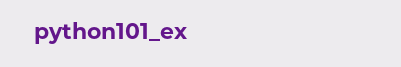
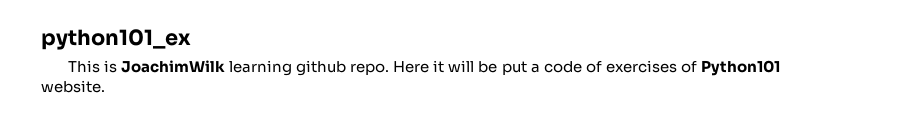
+ This is JoachimWilk learning github repo. Here it will be put a code of exercises of Python101 website.

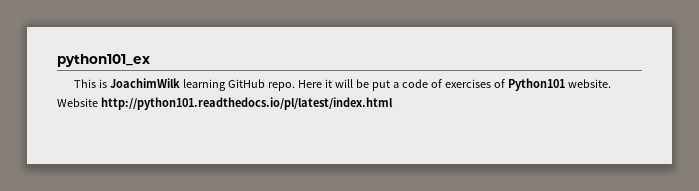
- This is JoachimWilk learning github repo.
+ This is JoachimWilk learning GitHub repo.
+ Website http://python101.readthedocs.io/pl/latest/index.html

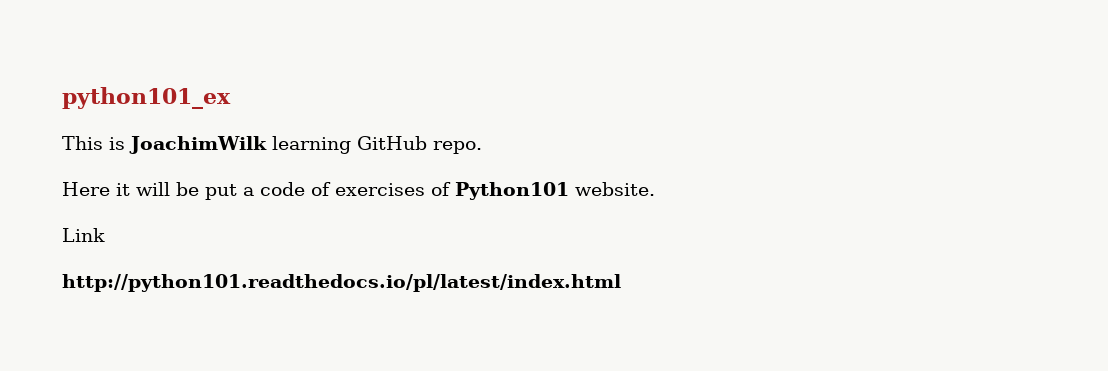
- This is JoachimWilk learning GitHub repo. Here it will be put a code of exercises of Python101 website.
+ This is JoachimWilk learning GitHub repo.
+ Here it will be put a code of exercises of Python101 website.
- Website http://python101.readthedocs.io/pl/latest/index.html
+ Link
+ http://python101.readthedocs.io/pl/latest/index.html

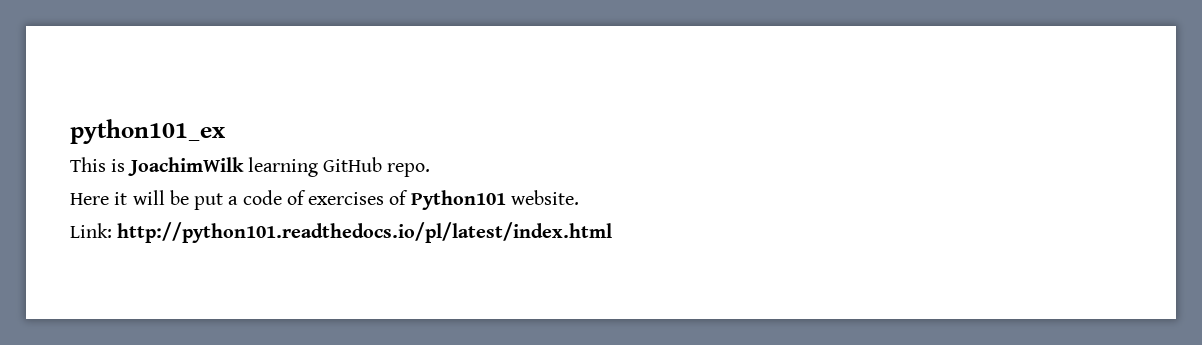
- Link
- http://python101.readthedocs.io/pl/latest/index.html
+ Link: http://python101.readthedocs.io/pl/latest/index.html

